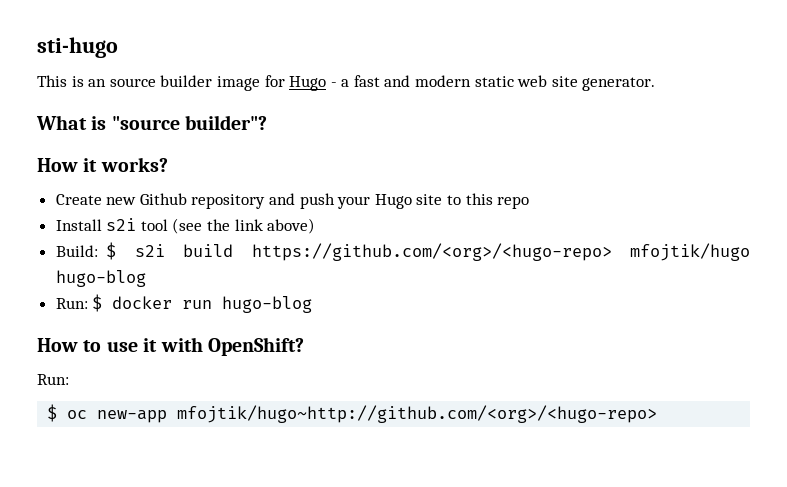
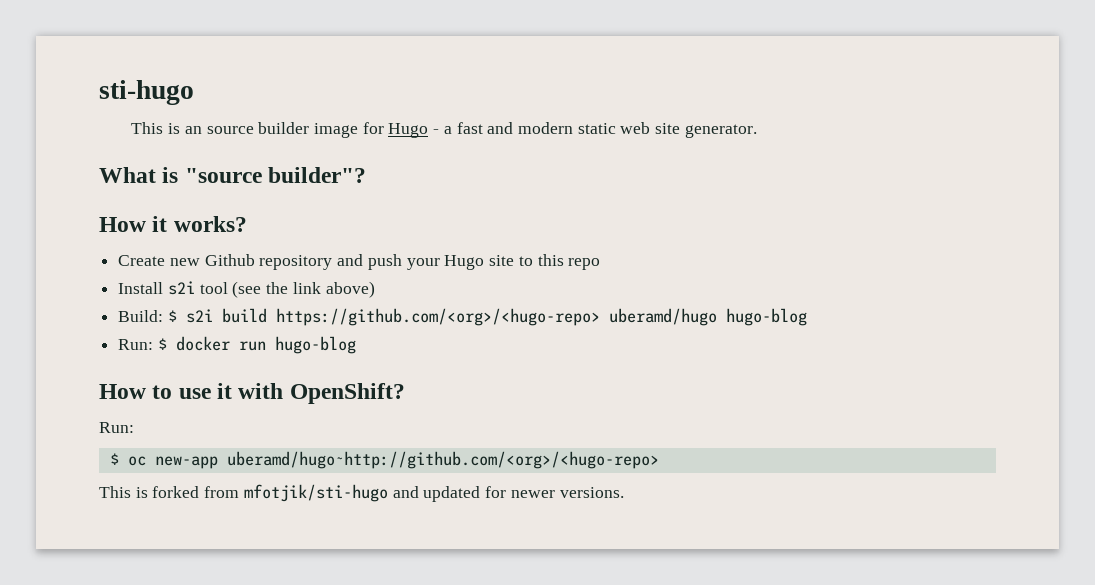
- Build: $ s2i build https://github.com/<org>/<hugo-repo> mfojtik/hugo hugo-blog
+ Build: $ s2i build https://github.com/<org>/<hugo-repo> uberamd/hugo hugo-blog
- $ oc new-app mfojtik/hugo~http://github.com/<org>/<hugo-repo>
+ $ oc new-app uberamd/hugo~http://github.com/<org>/<hugo-repo>
+ This is forked from mfotjik/sti-hugo and updated for newer versions.

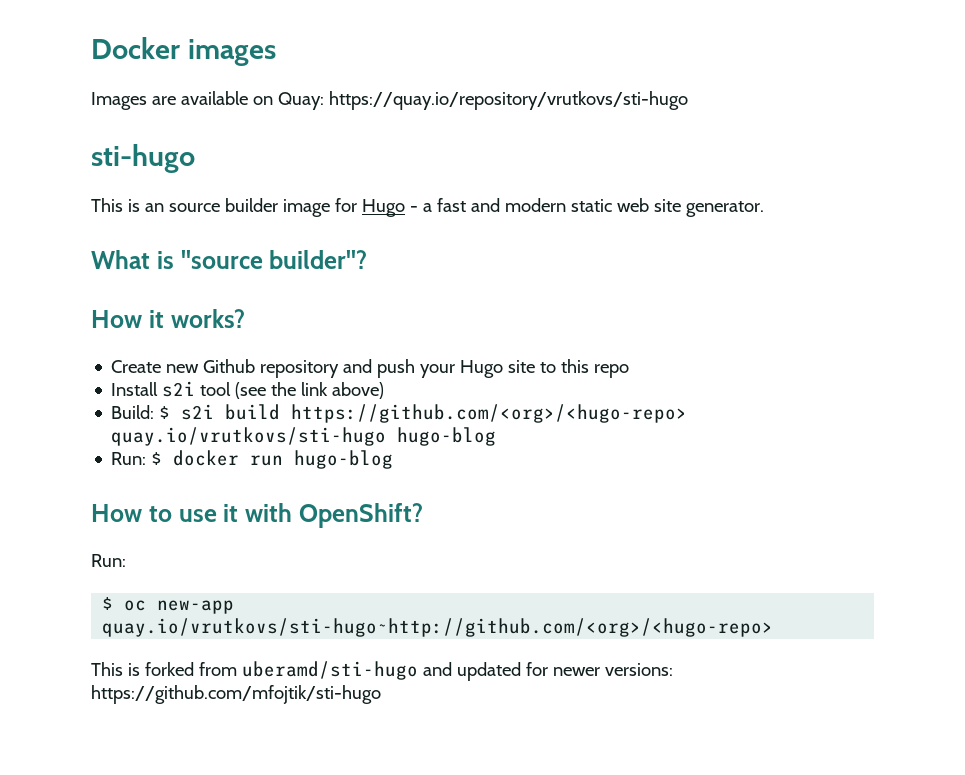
+ Docker images
+ Images are available on Quay: https://quay.io/repository/vrutkovs/sti-hugo
- Build: $ s2i build https://github.com/<org>/<hugo-repo> uberamd/hugo hugo-blog
+ Build: $ s2i build https://github.com/<org>/<hugo-repo> quay.io/vrutkovs/sti-hugo hugo-blog
- $ oc new-app uberamd/hugo~http://github.com/<org>/<hugo-repo>
+ $ oc new-app quay.io/vrutkovs/sti-hugo~http://github.com/<org>/<hugo-repo>
- This is forked from mfotjik/sti-hugo and updated for newer versions.
+ This is forked from uberamd/sti-hugo and updated for newer versions: https://github.com/mfojtik/sti-hugo

